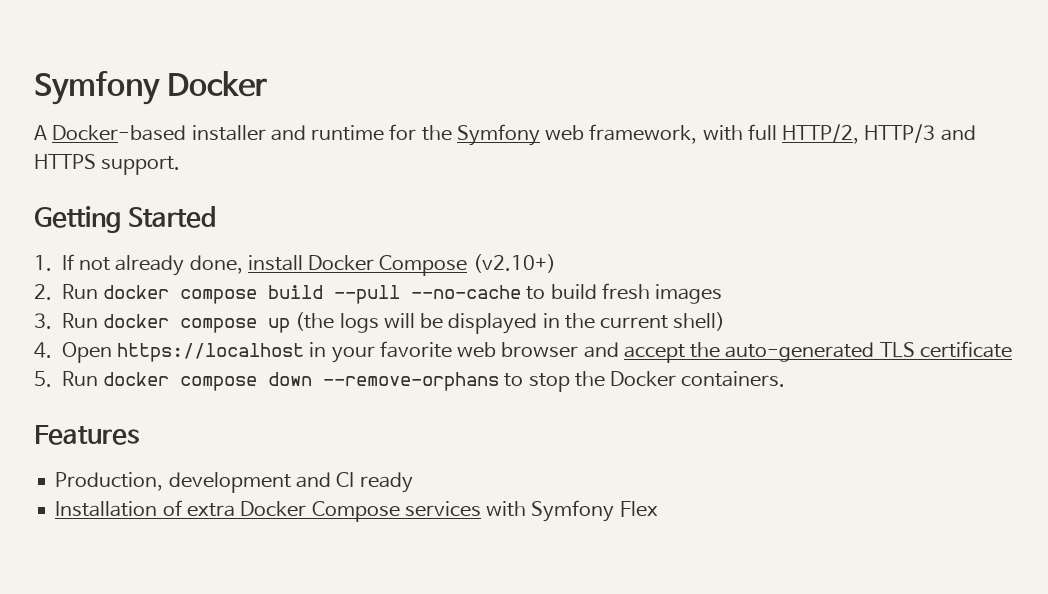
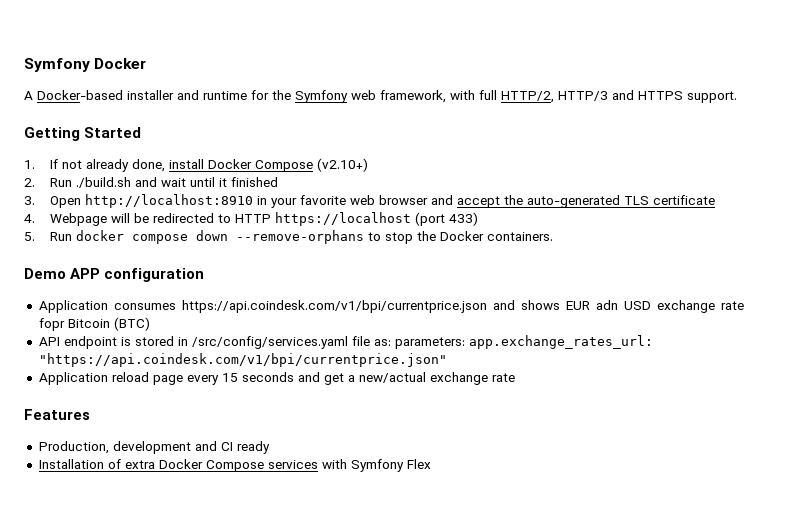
- 2. Run docker compose build --pull --no-cache to build fresh images
- 3. Run docker compose up (the logs will be displayed in the current shell)
- 4. Open https://localhost in your favorite web browser and accept the auto-generated TLS certificate
+ 2. Run ./build.sh and wait until it finished
+ 3. Open http://localhost:8910 in your favorite web browser and accept the auto-generated TLS certificate
+ 4. Webpage will be redirected to HTTP https://localhost (port 433)
+ Demo APP configuration
+ Application consumes https://api.coindesk.com/v1/bpi/currentprice.json and shows EUR adn USD exchange rate fopr Bitcoin (BTC)
+ API endpoint is stored in /src/config/services.yaml file as: parameters: app.exchange_rates_url: "https://api.coindesk.com/v1/bpi/currentprice.json"
+ Application reload page every 15 seconds and get a new/actual exchange rate

